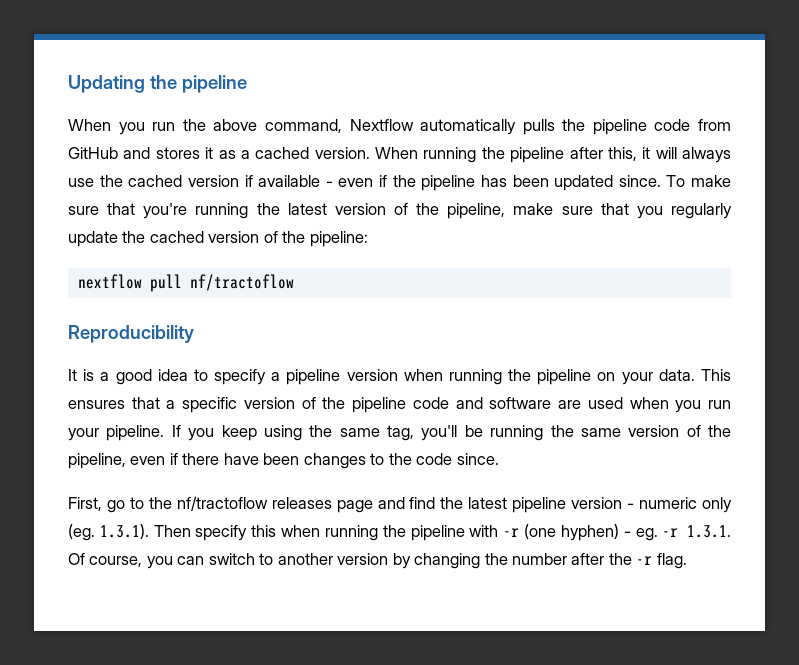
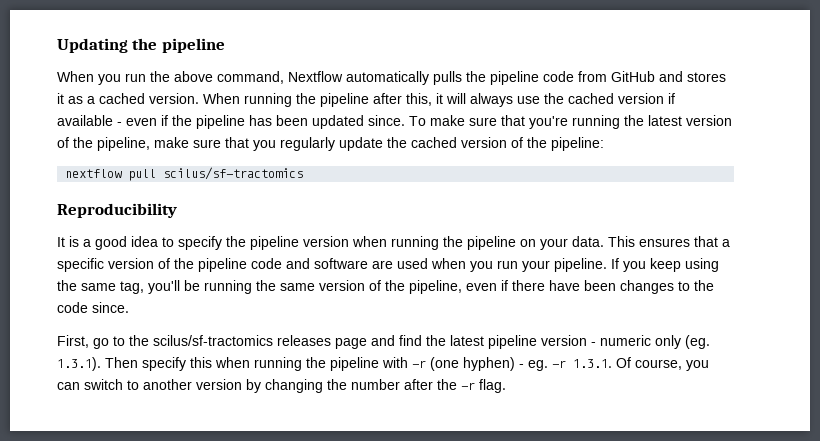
- nextflow pull nf/tractoflow
+ nextflow pull scilus/sf-tractomics
- It is a good idea to specify a pipeline version when running the pipeline on your data.
+ It is a good idea to specify the pipeline version when running the pipeline on your data.
- First, go to the nf/tractoflow releases page and find the latest pipeline version - numeric only (eg. 1.3.1). Then specify this when running the pipeline with -r (one hyphen) - eg. -r 1.3.1. Of course, you can switch to another version by changing the number after the -r flag.
+ First, go to the scilus/sf-tractomics releases page and find the latest pipeline version - numeric only (eg. 1.3.1). Then specify this when running the pipeline with -r (one hyphen) - eg. -r 1.3.1. Of course, you can switch to another version by changing the number after the -r flag.

